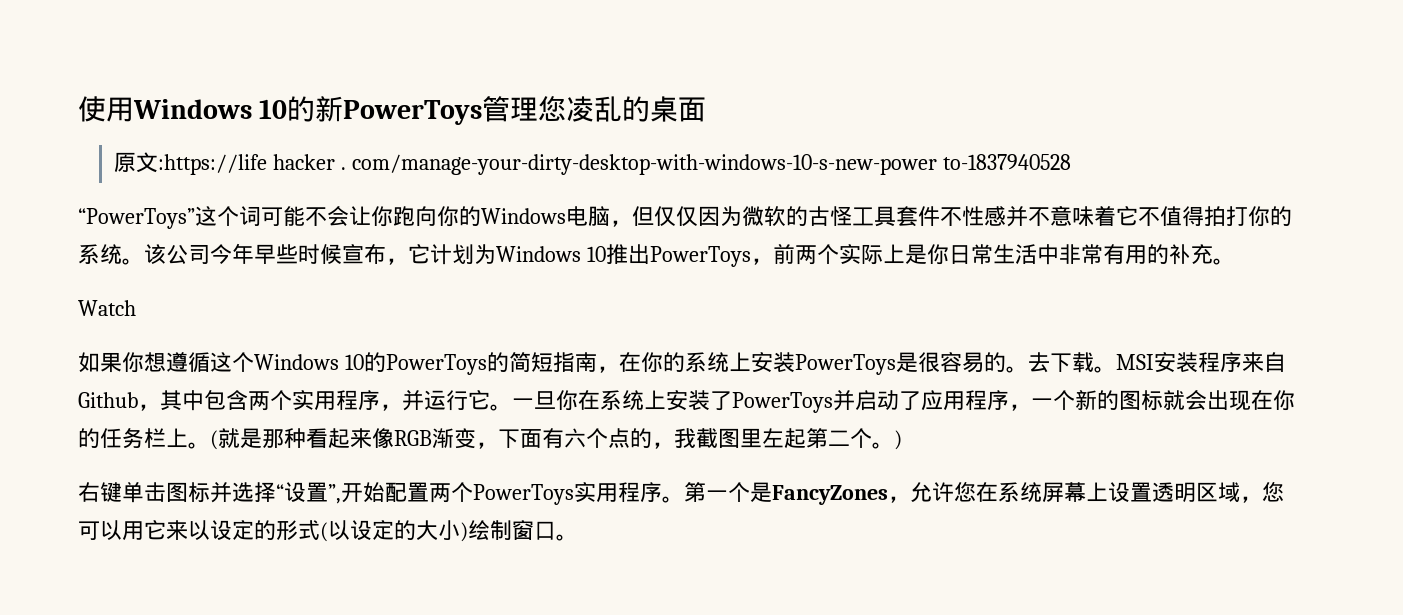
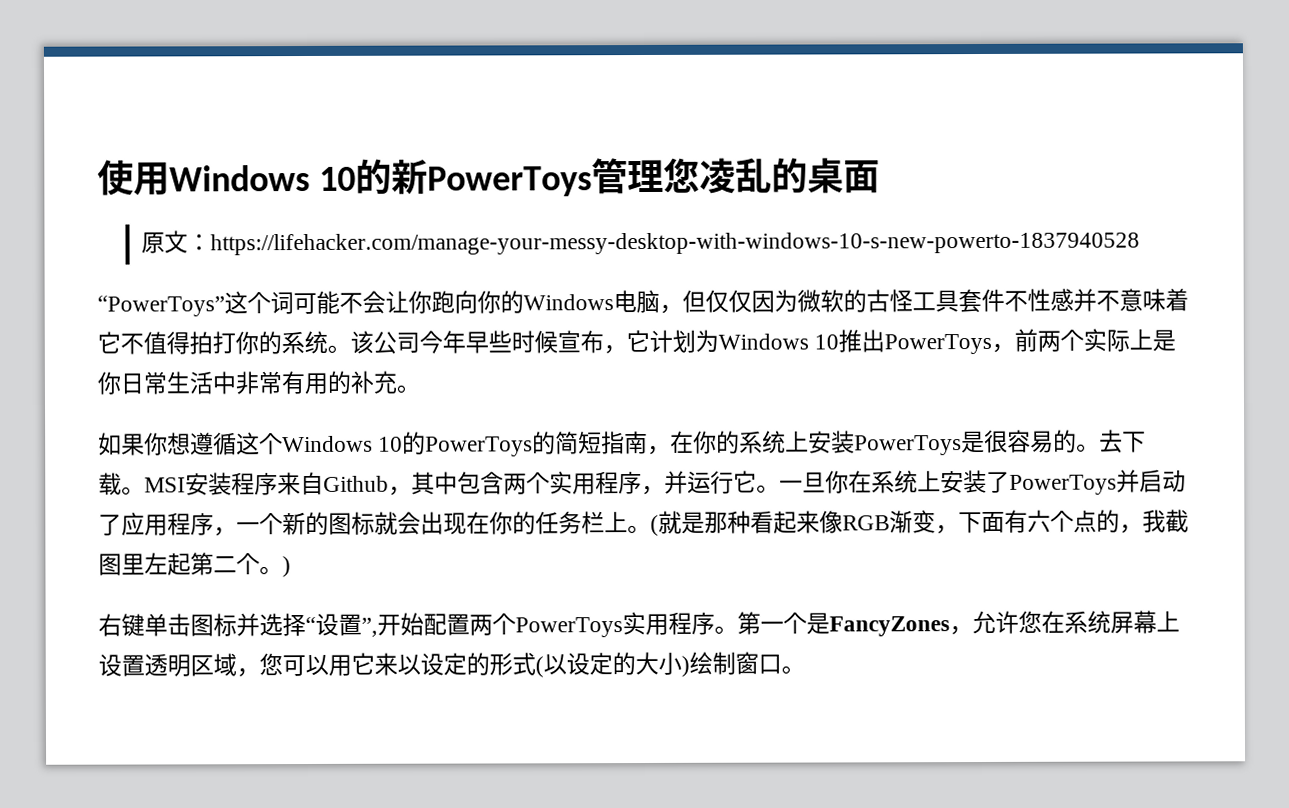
- 原文:https://life hacker . com/manage-your-dirty-desktop-with-windows-10-s-new-power to-1837940528
+ 原文：https://lifehacker.com/manage-your-messy-desktop-with-windows-10-s-new-powerto-1837940528
- Watch

